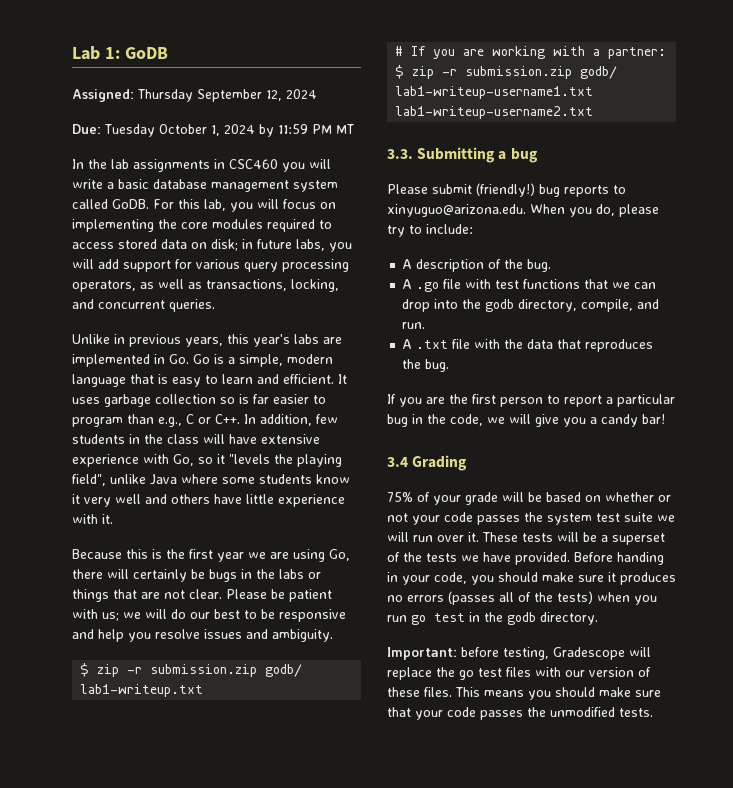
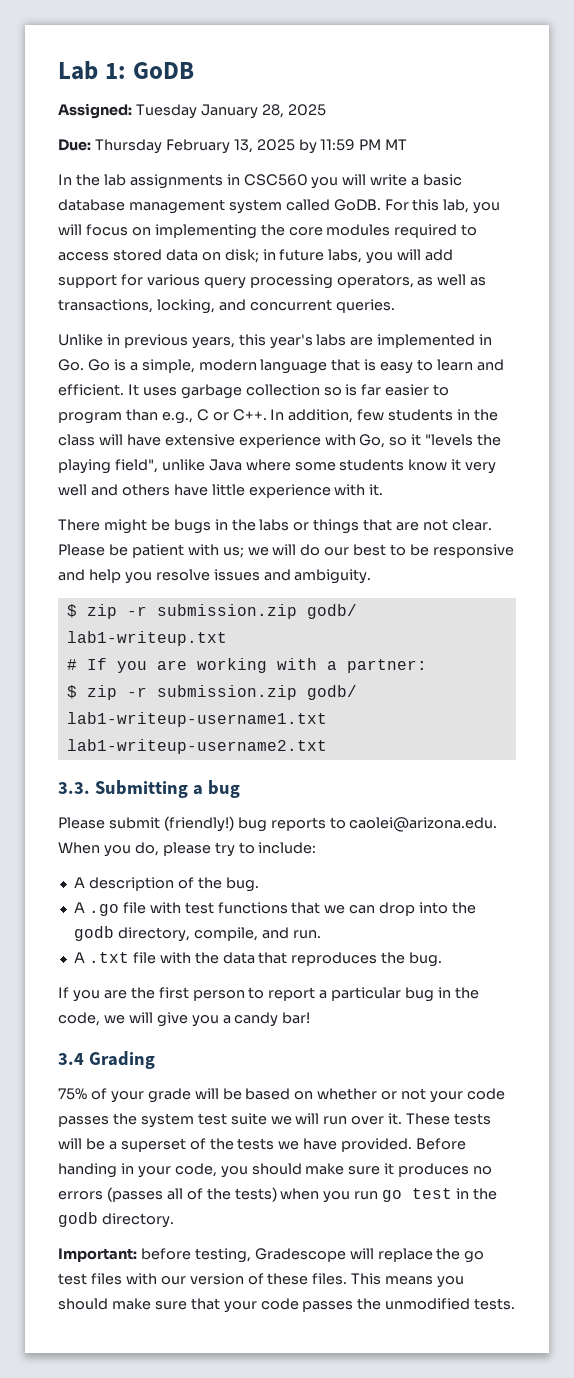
- Assigned: Thursday September 12, 2024
- Due: Tuesday October 1, 2024 by 11:59 PM MT
+ Assigned: Tuesday January 28, 2025
+ Due: Thursday February 13, 2025 by 11:59 PM MT
- In the lab assignments in CSC460 you will write a basic database management system called GoDB.
+ In the lab assignments in CSC560 you will write a basic database management system called GoDB.
- Because this is the first year we are using Go, there will certainly be bugs in the labs or things that are not clear.
+ There might be bugs in the labs or things that are not clear.
- Please submit (friendly!) bug reports to xinyuguo@arizona.edu. When you do, please try to include:
+ Please submit (friendly!) bug reports to caolei@arizona.edu. When you do, please try to include:

